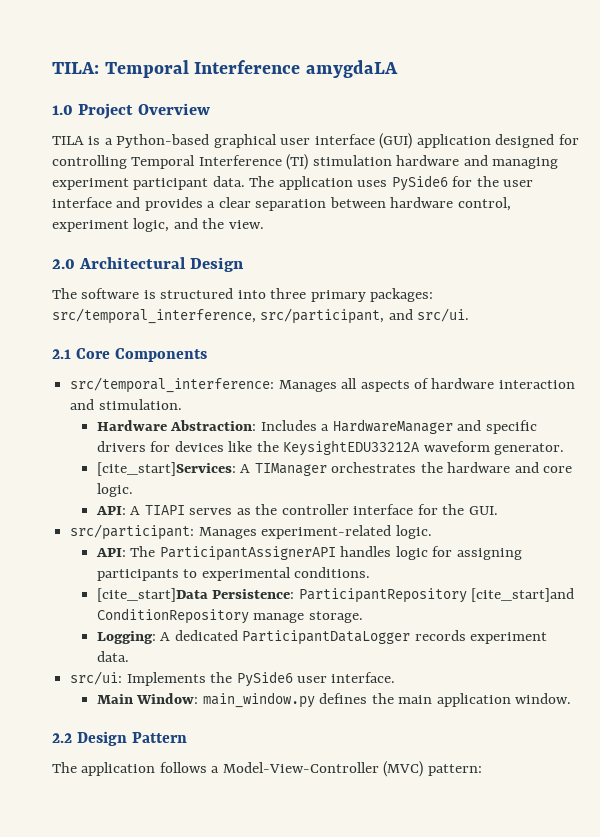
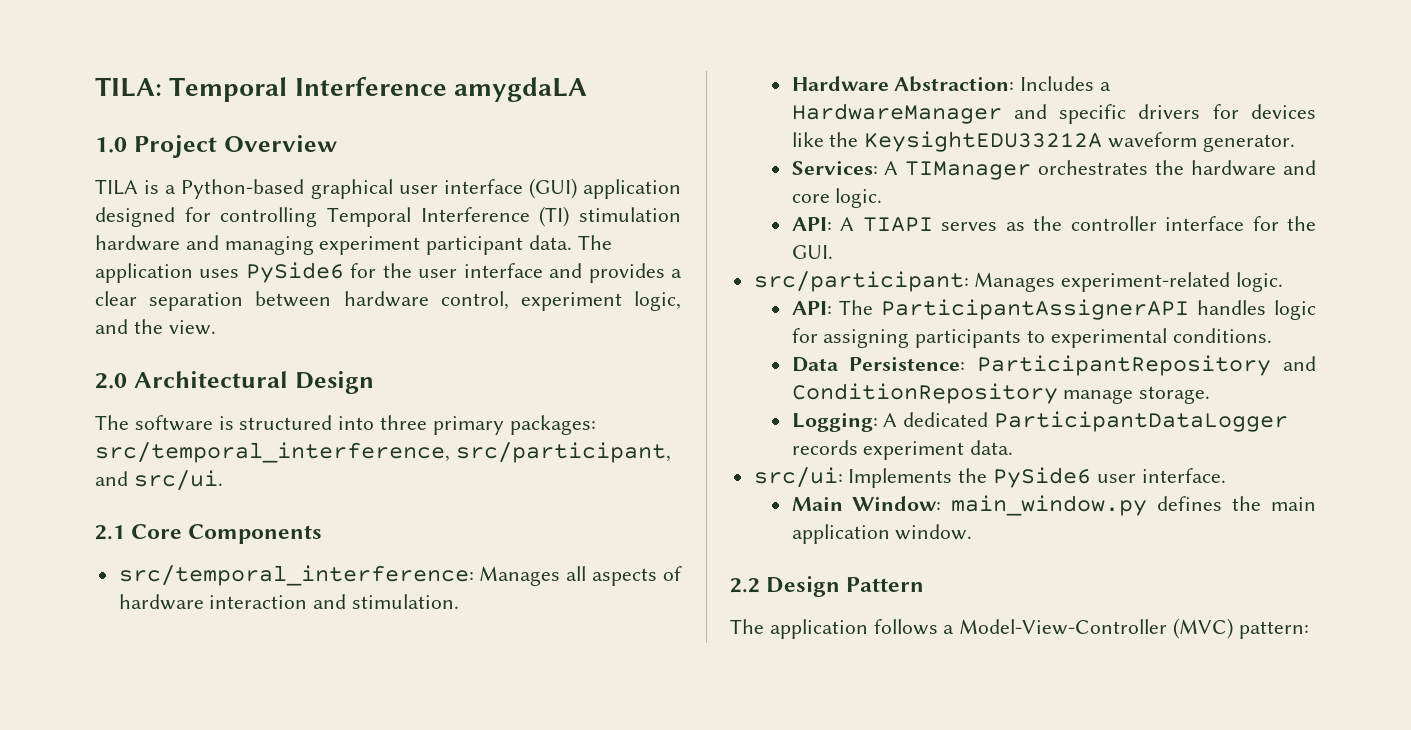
- [cite_start]Services: A TIManager orchestrates the hardware and core logic.
+ Services: A TIManager orchestrates the hardware and core logic.
- [cite_start]Data Persistence: ParticipantRepository [cite_start]and ConditionRepository manage storage.
+ Data Persistence: ParticipantRepository and ConditionRepository manage storage.

